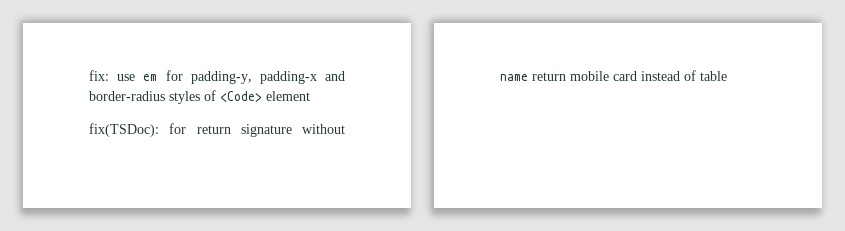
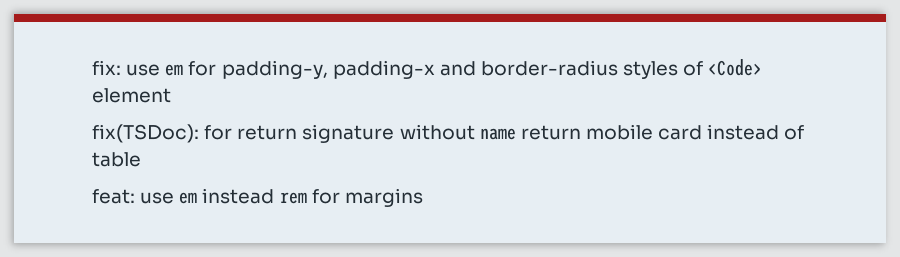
+ feat: use em instead rem for margins

